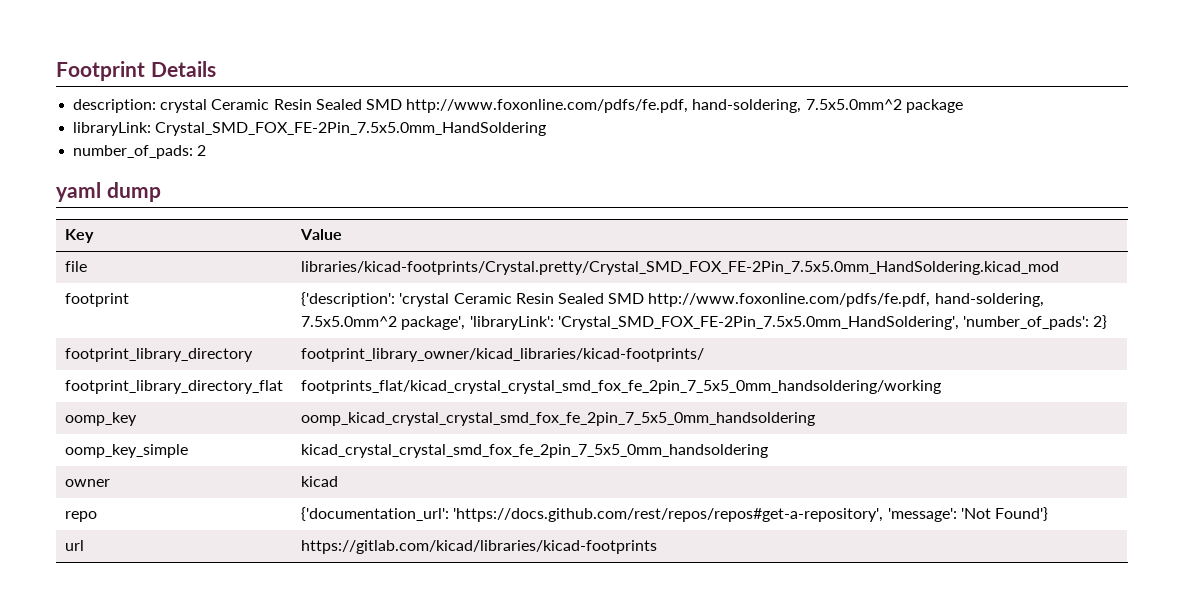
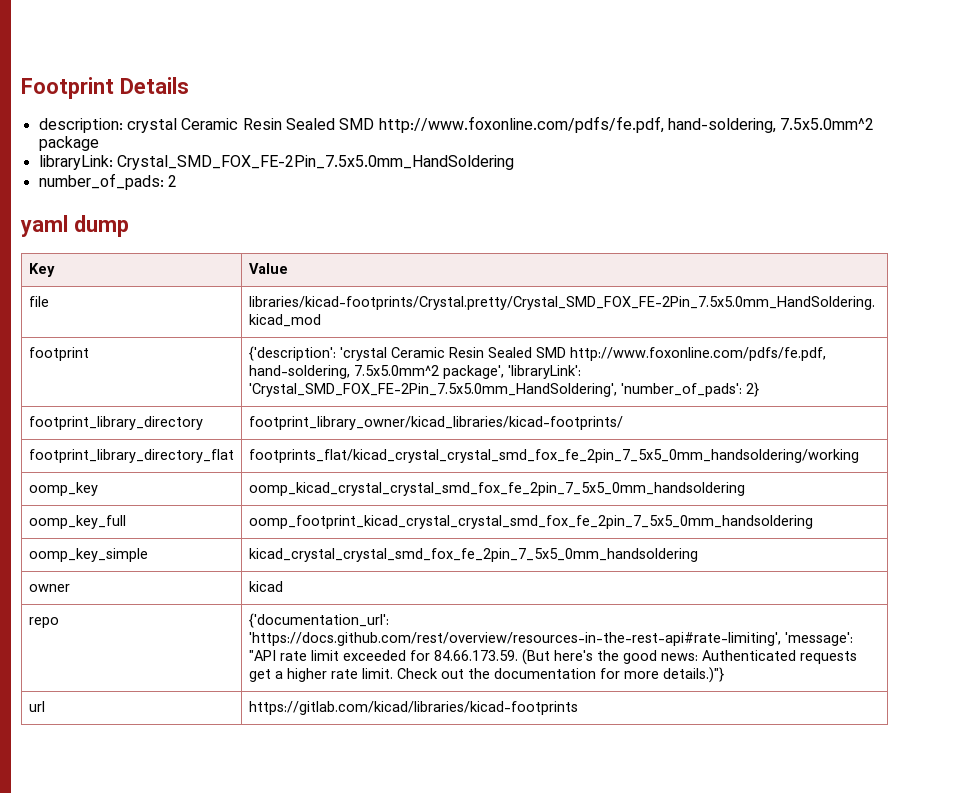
+ oomp_key_full | oomp_footprint_kicad_crystal_crystal_smd_fox_fe_2pin_7_5x5_0mm_handsoldering
- repo | {'documentation_url': 'https://docs.github.com/rest/repos/repos#get-a-repository', 'message': 'Not Found'}
+ repo | {'documentation_url': 'https://docs.github.com/rest/overview/resources-in-the-rest-api#rate-limiting', 'message': "API rate limit exceeded for 84.66.173.59. (But here's the good news: Authenticated requests get a higher rate limit. Check out the documentation for more details.)"}

